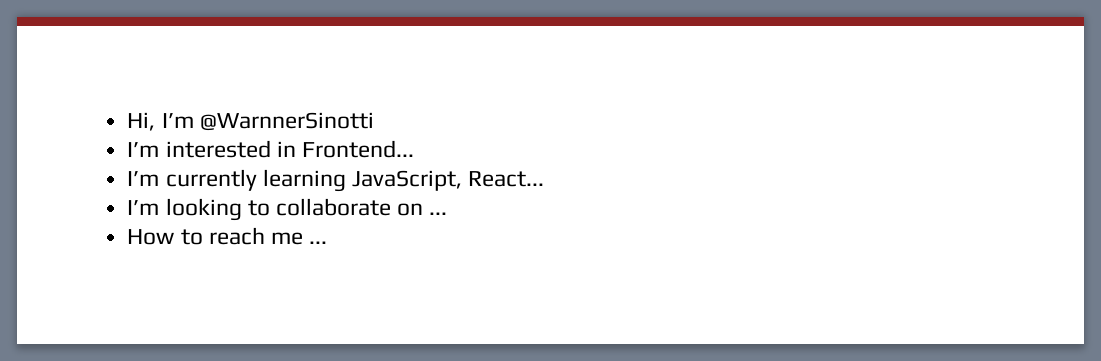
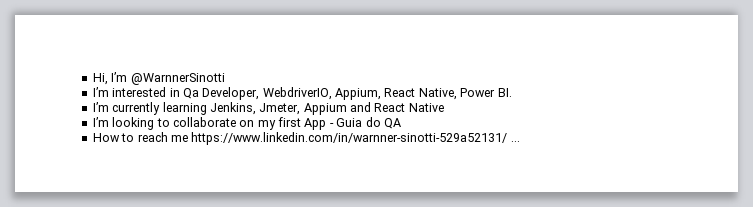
- I’m interested in Frontend...
- I’m currently learning JavaScript, React...
+ I’m interested in Qa Developer, WebdriverIO, Appium, React Native, Power BI.
+ I’m currently learning Jenkins, Jmeter, Appium and React Native
- I’m looking to collaborate on ...
+ I’m looking to collaborate on my first App - Guia do QA
- How to reach me ...
+ How to reach me https://www.linkedin.com/in/warnner-sinotti-529a52131/ ...

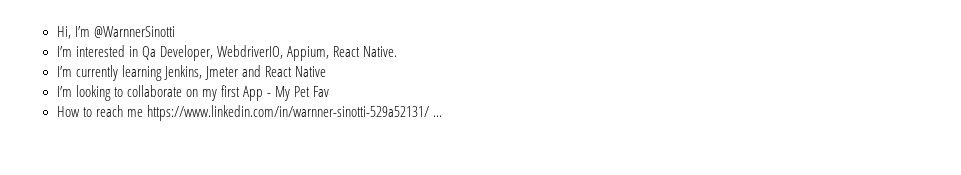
- I’m interested in Qa Developer, WebdriverIO, Appium, React Native, Power BI.
+ I’m interested in Qa Developer, WebdriverIO, Appium, React Native.
- I’m currently learning Jenkins, Jmeter, Appium and React Native
+ I’m currently learning Jenkins, Jmeter and React Native
- I’m looking to collaborate on my first App - Guia do QA
+ I’m looking to collaborate on my first App - My Pet Fav

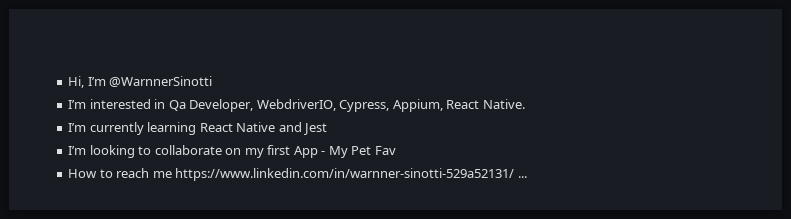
- I’m interested in Qa Developer, WebdriverIO, Appium, React Native.
+ I’m interested in Qa Developer, WebdriverIO, Cypress, Appium, React Native.
- I’m currently learning Jenkins, Jmeter and React Native
+ I’m currently learning React Native and Jest

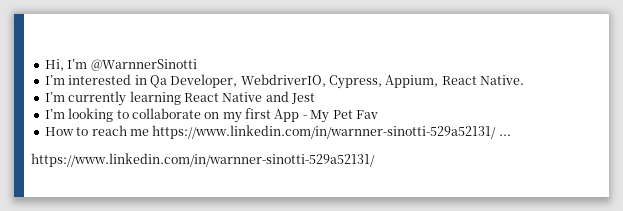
  How to reach me https://www.linkedin.com/in/warnner-sinotti-529a52131/ ...
+ https://www.linkedin.com/in/warnner-sinotti-529a52131/

